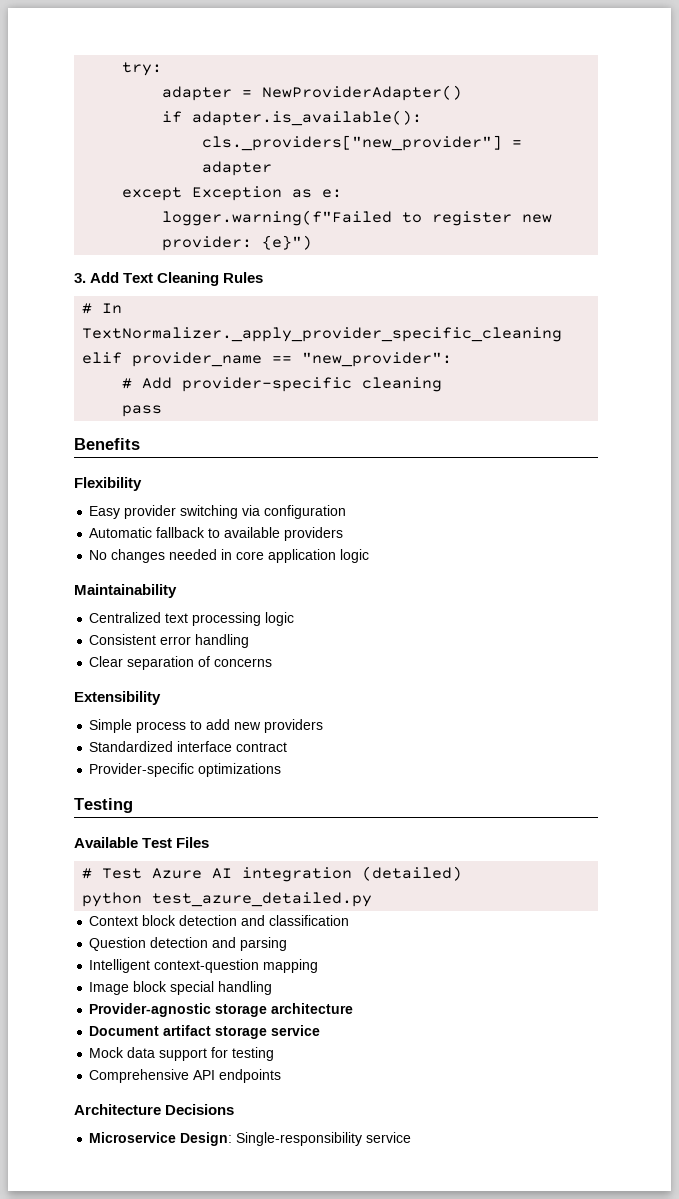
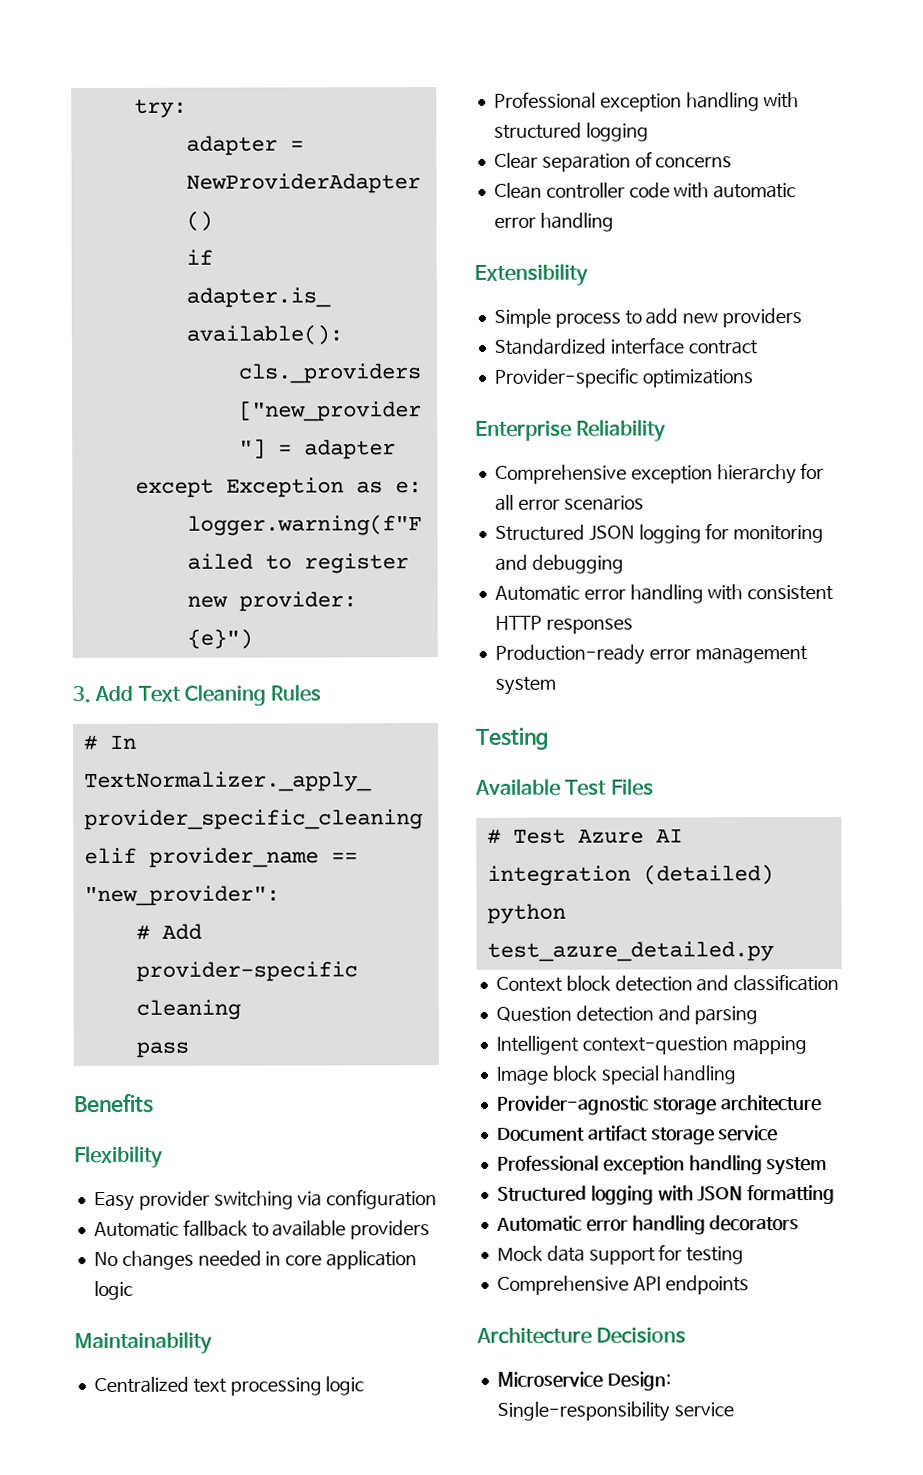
- Consistent error handling
+ Professional exception handling with structured logging
+ Clean controller code with automatic error handling
+ Enterprise Reliability
+ Comprehensive exception hierarchy for all error scenarios
+ Structured JSON logging for monitoring and debugging
+ Automatic error handling with consistent HTTP responses
+ Production-ready error management system
+ Professional exception handling system
+ Structured logging with JSON formatting
+ Automatic error handling decorators

